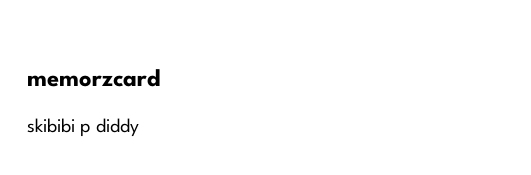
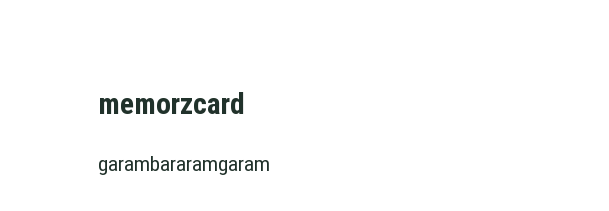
- skibibi p diddy
+ garambararamgaram

